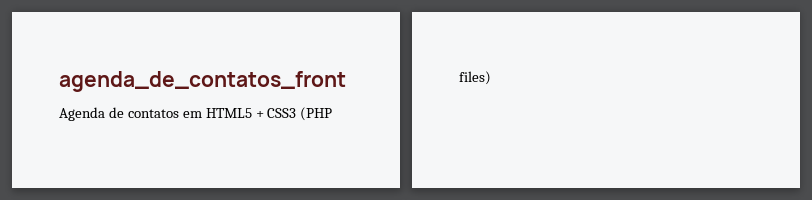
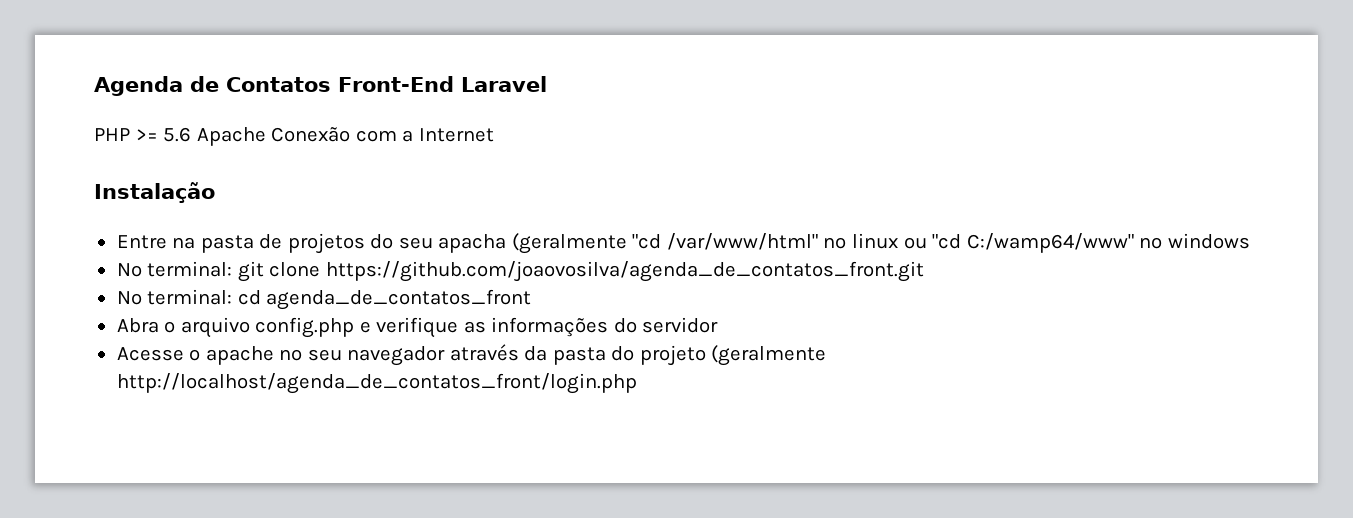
- agenda_de_contatos_front
- Agenda de contatos em HTML5 + CSS3 (PHP files)
+ Agenda de Contatos Front-End Laravel
+ PHP >= 5.6 Apache Conexão com a Internet
+ Instalação
+ Entre na pasta de projetos do seu apacha (geralmente "cd /var/www/html" no linux ou "cd C:/wamp64/www" no windows
+ No terminal: git clone https://github.com/joaovosilva/agenda_de_contatos_front.git
+ No terminal: cd agenda_de_contatos_front
+ Abra o arquivo config.php e verifique as informações do servidor
+ Acesse o apache no seu navegador através da pasta do projeto (geralmente http://localhost/agenda_de_contatos_front/login.php

